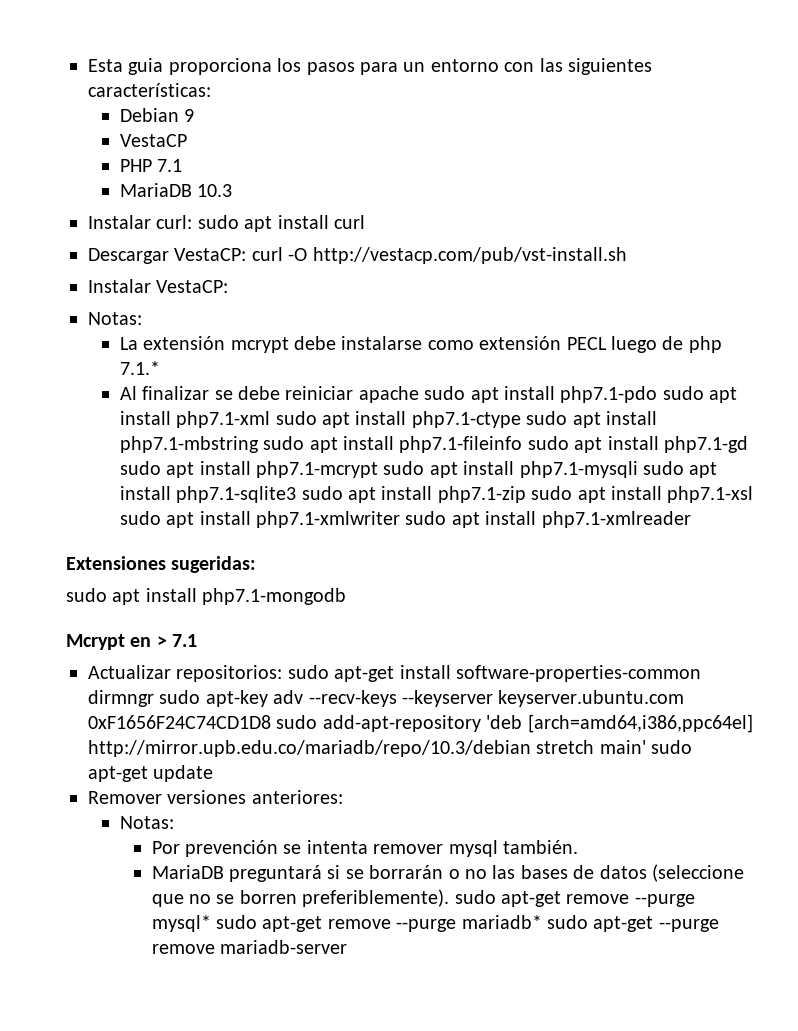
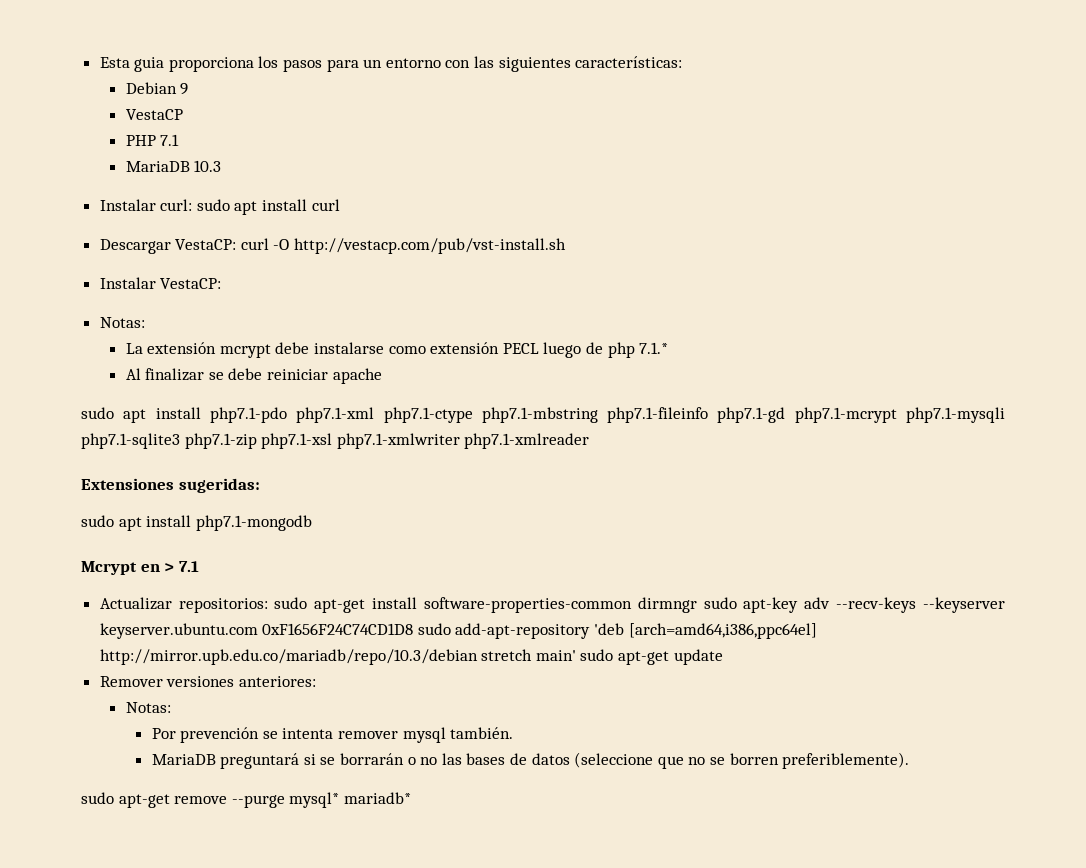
- Al finalizar se debe reiniciar apache sudo apt install php7.1-pdo sudo apt install php7.1-xml sudo apt install php7.1-ctype sudo apt install php7.1-mbstring sudo apt install php7.1-fileinfo sudo apt install php7.1-gd sudo apt install php7.1-mcrypt sudo apt install php7.1-mysqli sudo apt install php7.1-sqlite3 sudo apt install php7.1-zip sudo apt install php7.1-xsl sudo apt install php7.1-xmlwriter sudo apt install php7.1-xmlreader
+ Al finalizar se debe reiniciar apache
+ sudo apt install php7.1-pdo php7.1-xml php7.1-ctype php7.1-mbstring php7.1-fileinfo php7.1-gd php7.1-mcrypt php7.1-mysqli php7.1-sqlite3 php7.1-zip php7.1-xsl php7.1-xmlwriter php7.1-xmlreader
- MariaDB preguntará si se borrarán o no las bases de datos (seleccione que no se borren preferiblemente). sudo apt-get remove --purge mysql* sudo apt-get remove --purge mariadb* sudo apt-get --purge remove mariadb-server
+ MariaDB preguntará si se borrarán o no las bases de datos (seleccione que no se borren preferiblemente).
+ sudo apt-get remove --purge mysql* mariadb*

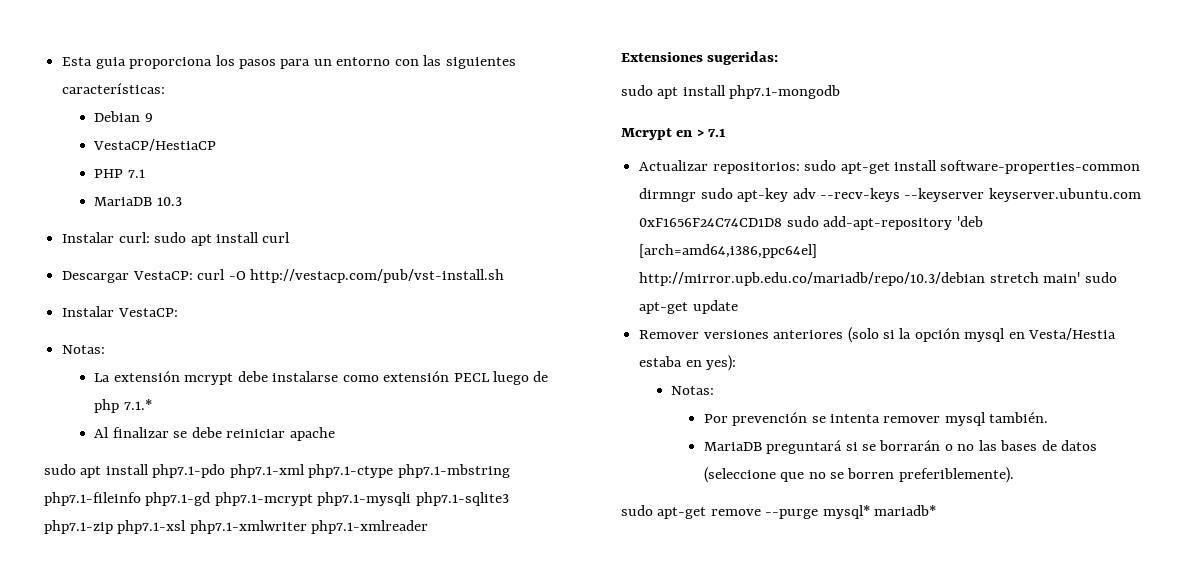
- VestaCP
+ VestaCP/HestiaCP
- Remover versiones anteriores:
+ Remover versiones anteriores (solo si la opción mysql en Vesta/Hestia estaba en yes):

